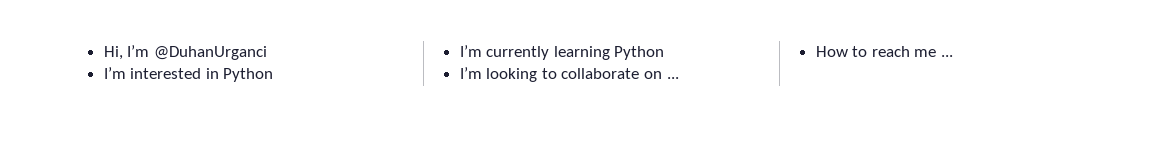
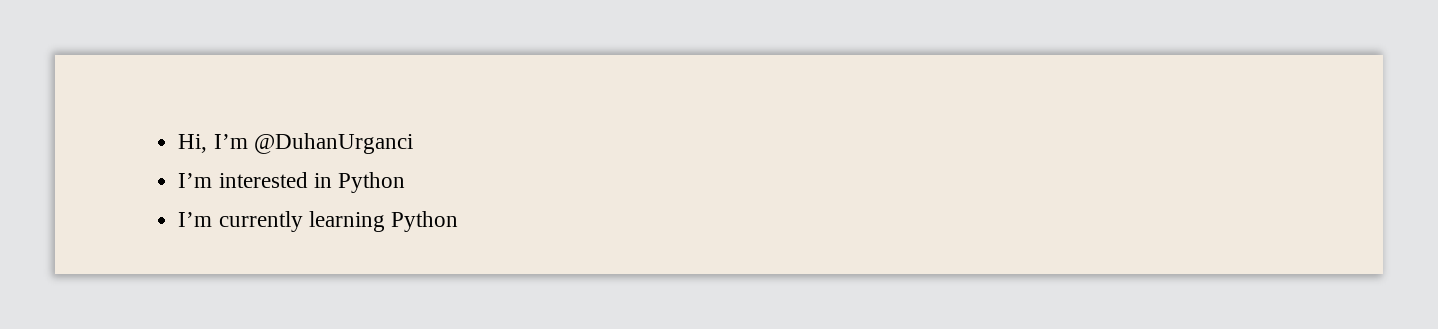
- I’m looking to collaborate on ...
- How to reach me ...

